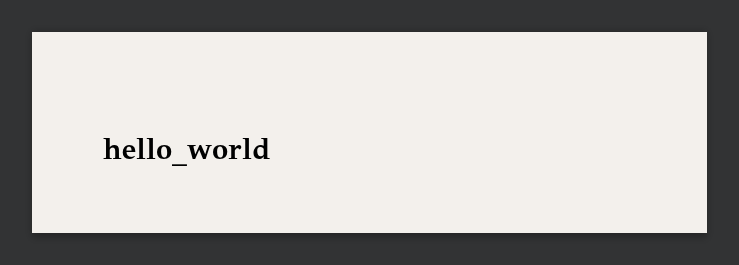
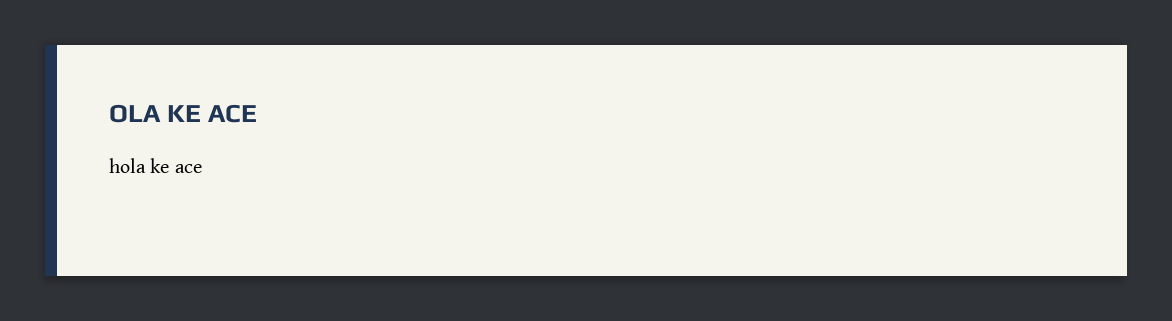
- hello_world
+ OLA KE ACE
+ hola ke ace

